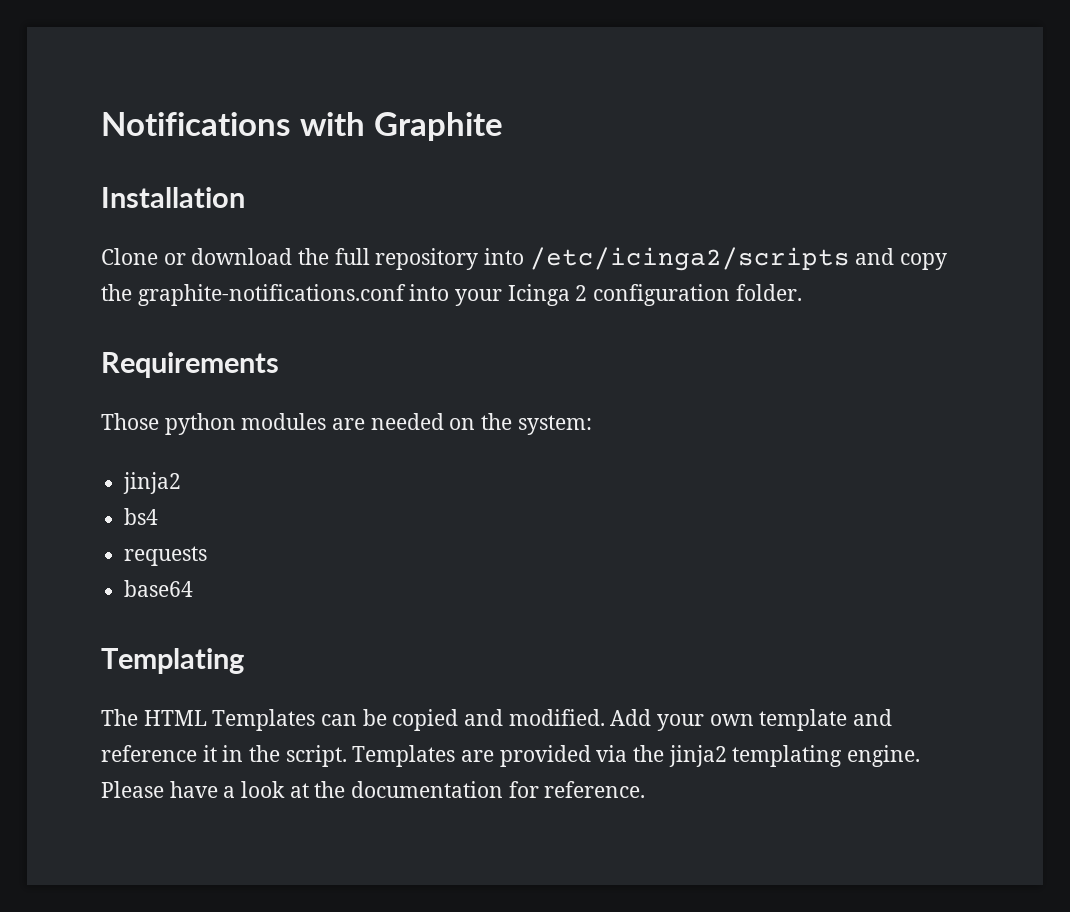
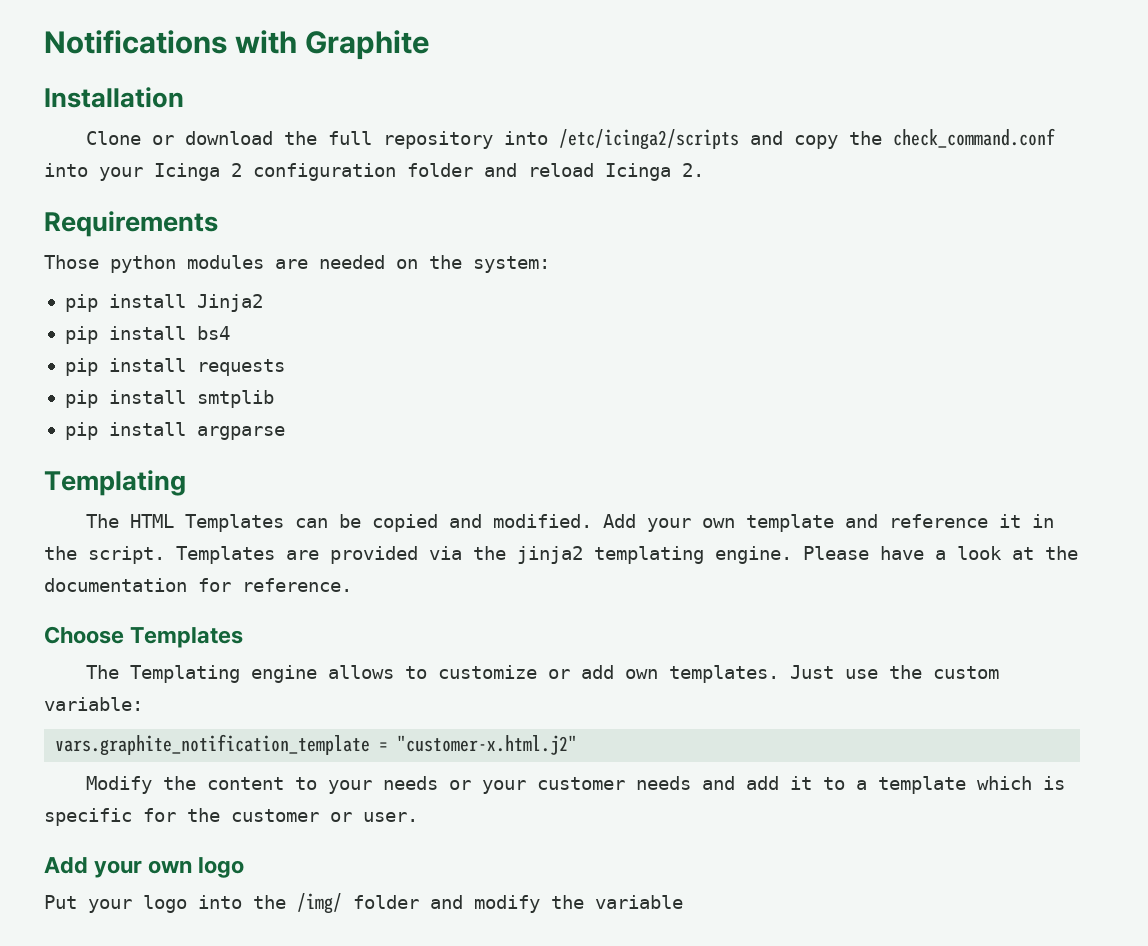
- Clone or download the full repository into /etc/icinga2/scripts and copy the graphite-notifications.conf into your Icinga 2 configuration folder.
+ Clone or download the full repository into /etc/icinga2/scripts and copy the check_command.conf into your Icinga 2 configuration folder and reload Icinga 2.
  Those python modules are needed on the system:
- jinja2
- bs4
+ pip install Jinja2
+ pip install bs4
- requests
+ pip install requests
- base64
+ pip install smtplib
+ pip install argparse
+ Choose Templates
+ The Templating engine allows to customize or add own templates. Just use the custom variable:
+ vars.graphite_notification_template = "customer-x.html.j2"
+ Modify the content to your needs or your customer needs and add it to a template which is specific for the customer or user.
+ Add your own logo
+ Put your logo into the /img/ folder and modify the variable

